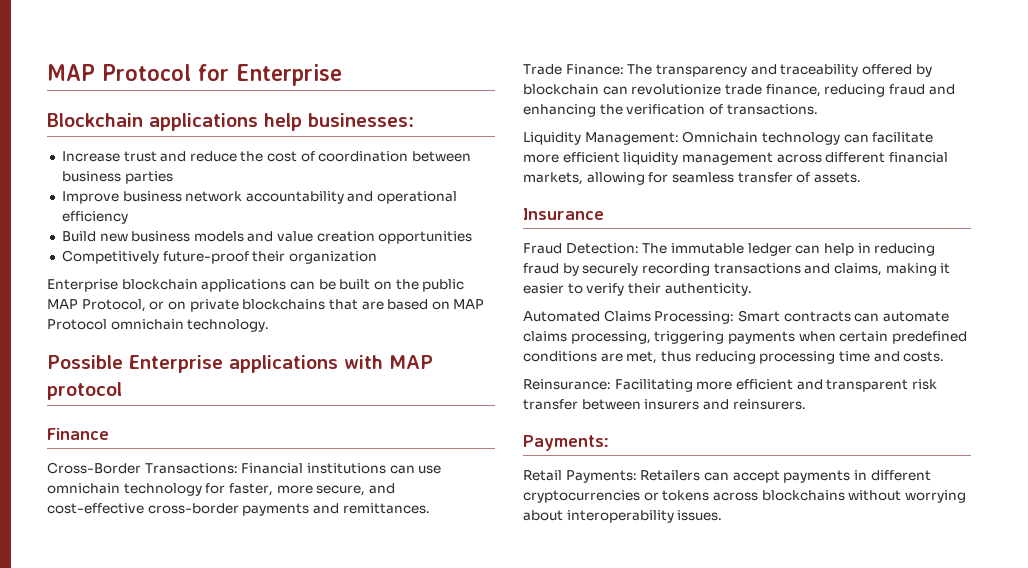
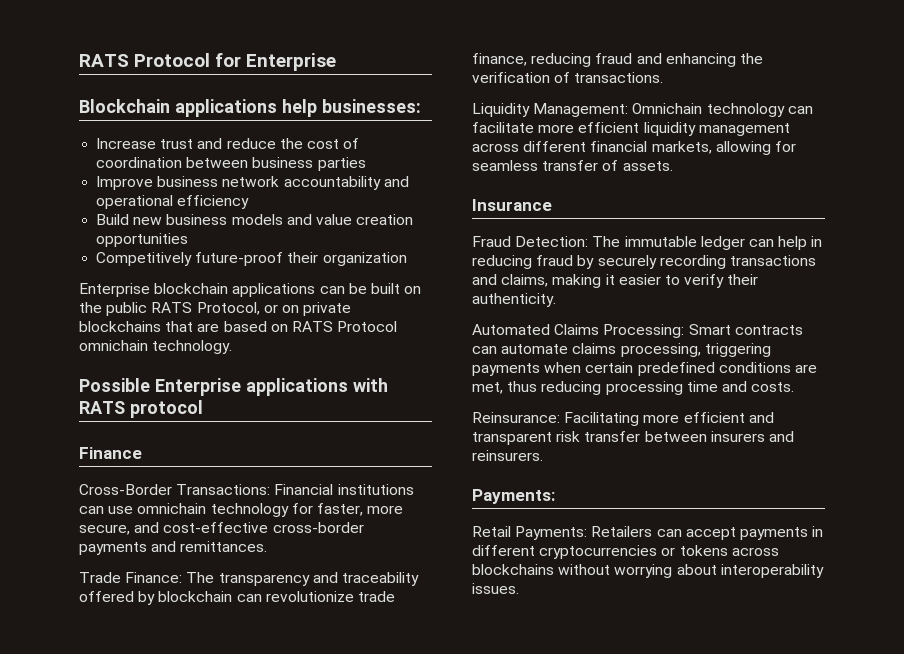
- MAP Protocol for Enterprise
+ RATS Protocol for Enterprise
- Enterprise blockchain applications can be built on the public MAP Protocol, or on private blockchains that are based on MAP Protocol omnichain technology.
+ Enterprise blockchain applications can be built on the public RATS Protocol, or on private blockchains that are based on RATS Protocol omnichain technology.
- Possible Enterprise applications with MAP protocol
+ Possible Enterprise applications with RATS protocol

